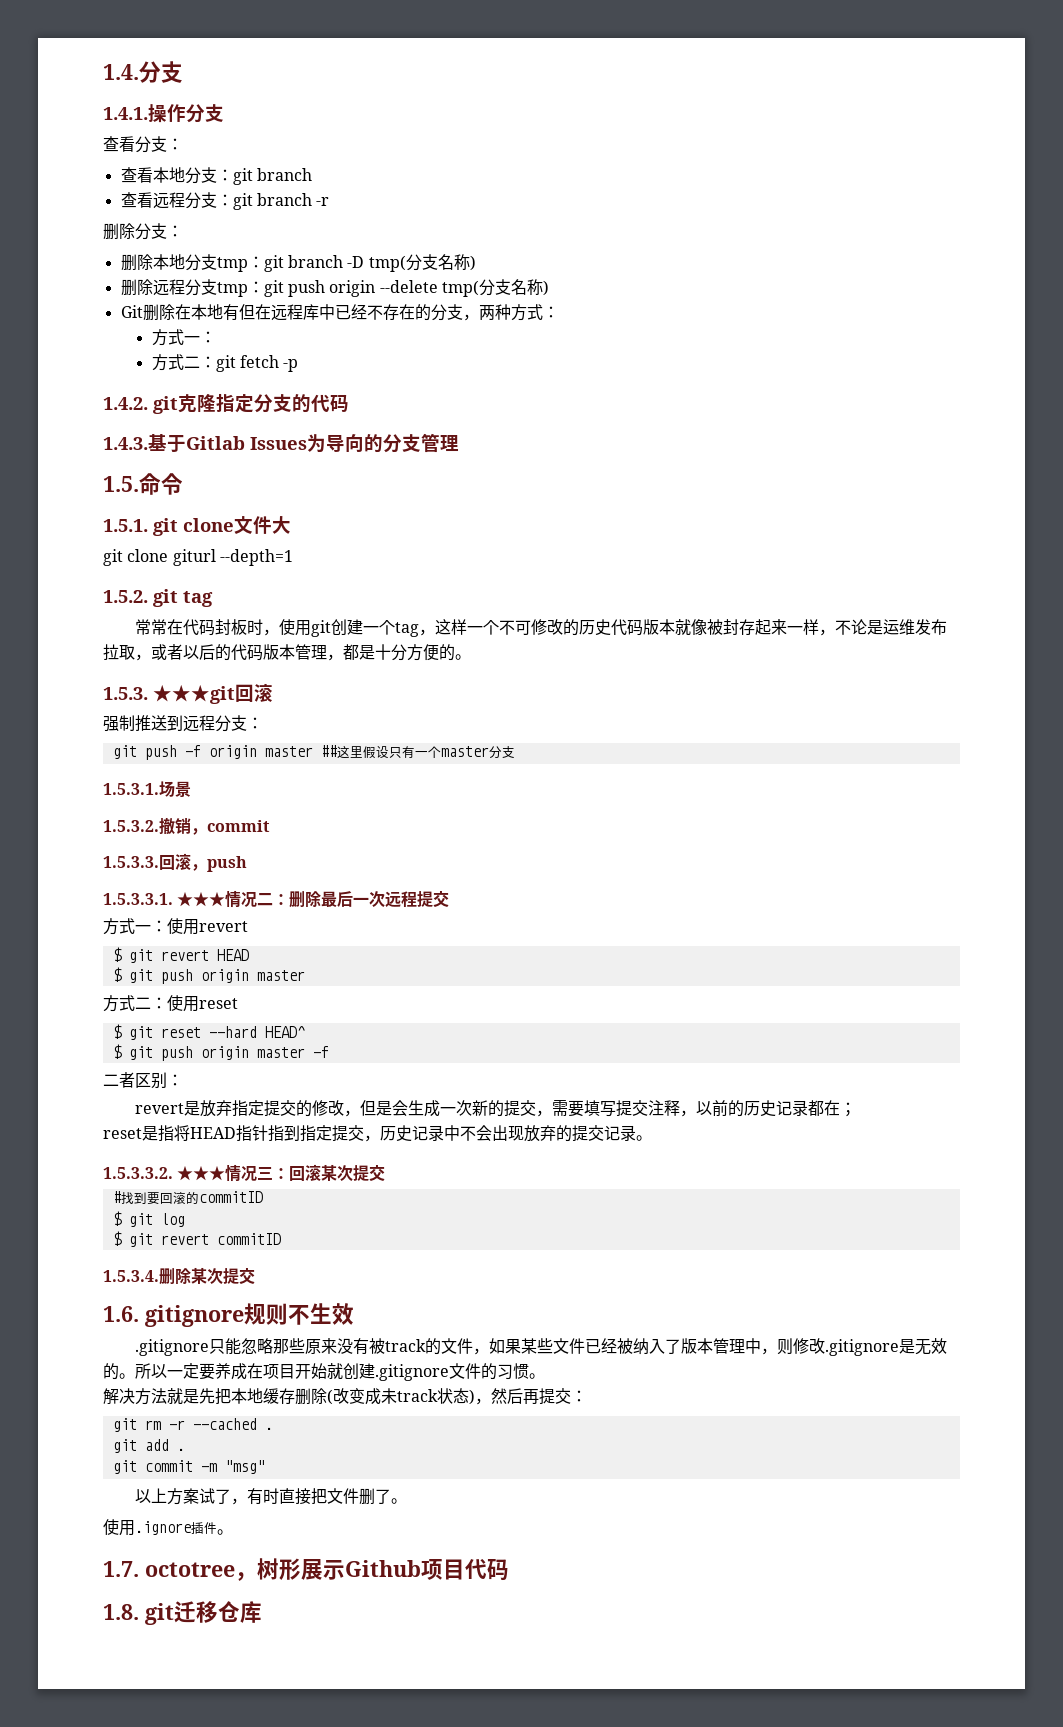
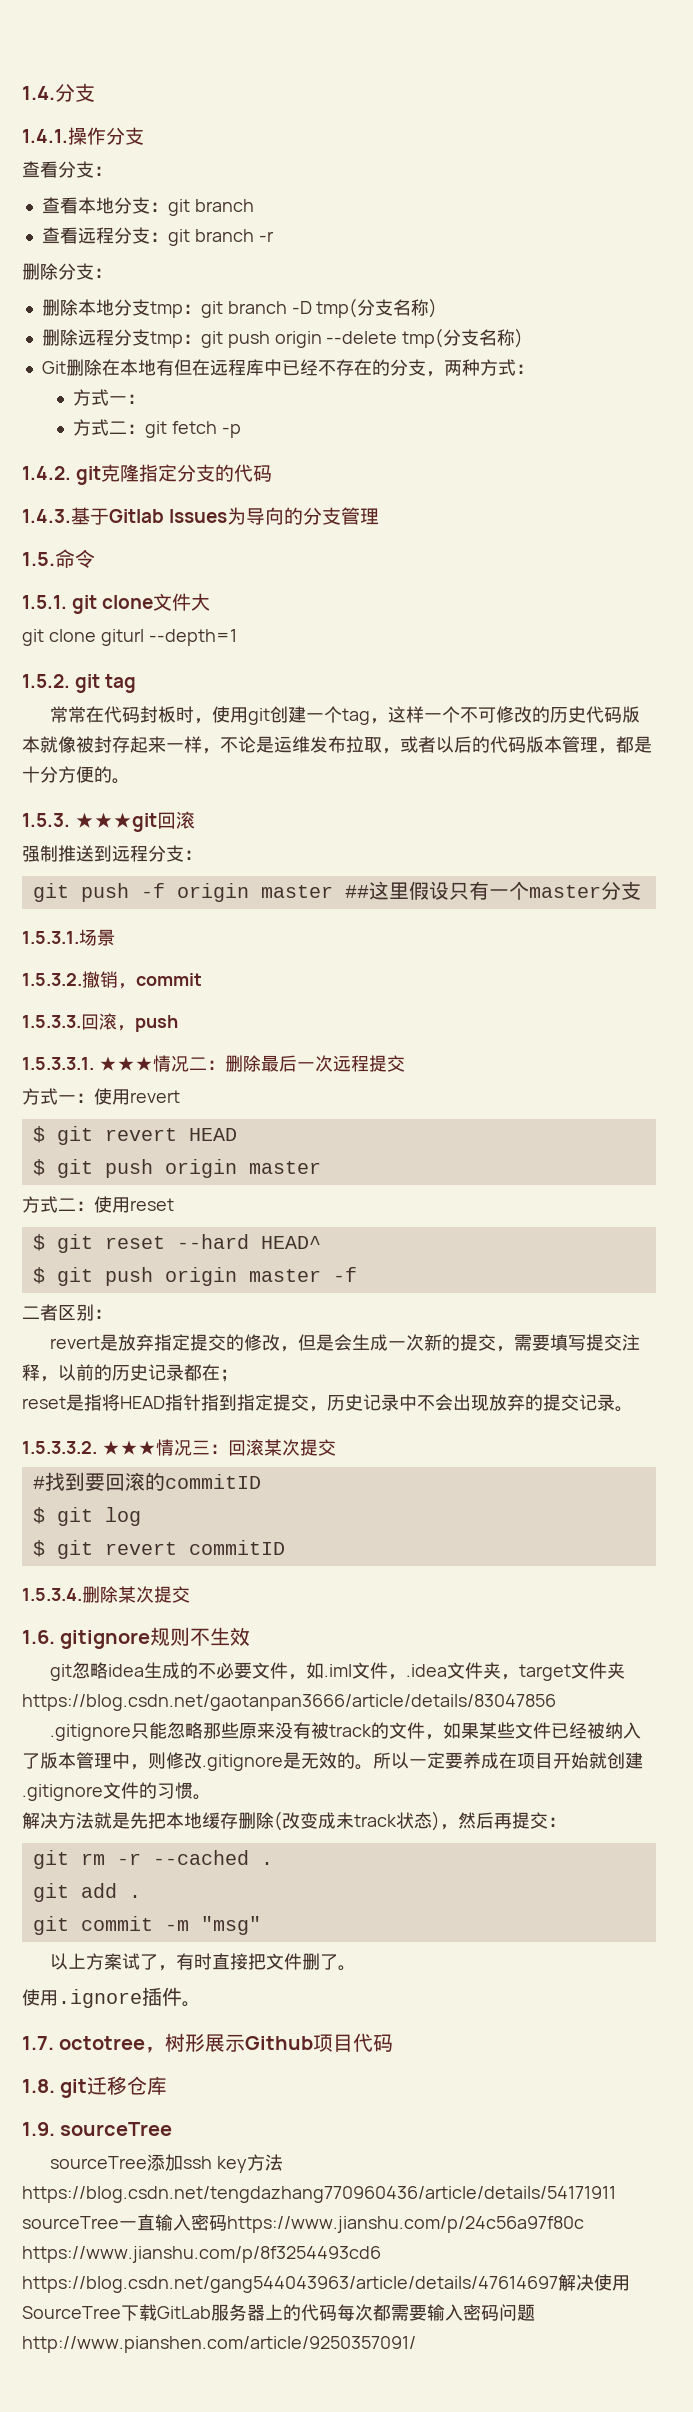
+ git忽略idea生成的不必要文件，如.iml文件，.idea文件夹，target文件夹https://blog.csdn.net/gaotanpan3666/article/details/83047856
+ 1.9. sourceTree
+ sourceTree添加ssh key方法https://blog.csdn.net/tengdazhang770960436/article/details/54171911 sourceTree一直输入密码https://www.jianshu.com/p/24c56a97f80c https://www.jianshu.com/p/8f3254493cd6 https://blog.csdn.net/gang544043963/article/details/47614697解决使用SourceTree下载GitLab服务器上的代码每次都需要输入密码问题http://www.pianshen.com/article/9250357091/

